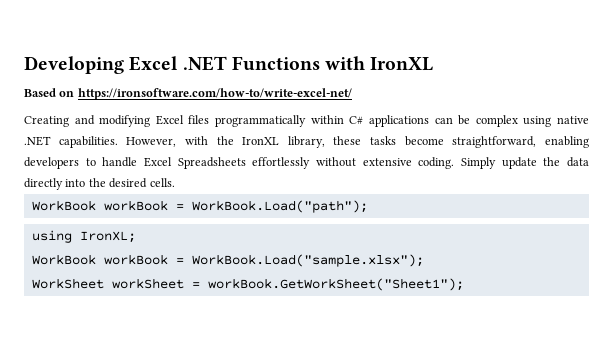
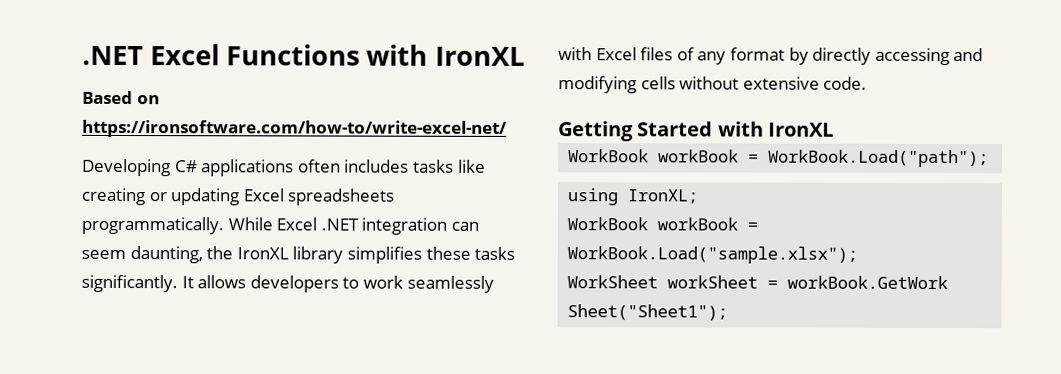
- Developing Excel .NET Functions with IronXL
+ .NET Excel Functions with IronXL
- Creating and modifying Excel files programmatically within C# applications can be complex using native .NET capabilities. However, with the IronXL library, these tasks become straightforward, enabling developers to handle Excel Spreadsheets effortlessly without extensive coding. Simply update the data directly into the desired cells.
+ Developing C# applications often includes tasks like creating or updating Excel spreadsheets programmatically. While Excel .NET integration can seem daunting, the IronXL library simplifies these tasks significantly. It allows developers to work seamlessly with Excel files of any format by directly accessing and modifying cells without extensive code.
+ Getting Started with IronXL
- WorkSheet workSheet = workBook.GetWorkSheet("Sheet1");
+ WorkSheet workSheet = workBook.GetWork Sheet("Sheet1");

